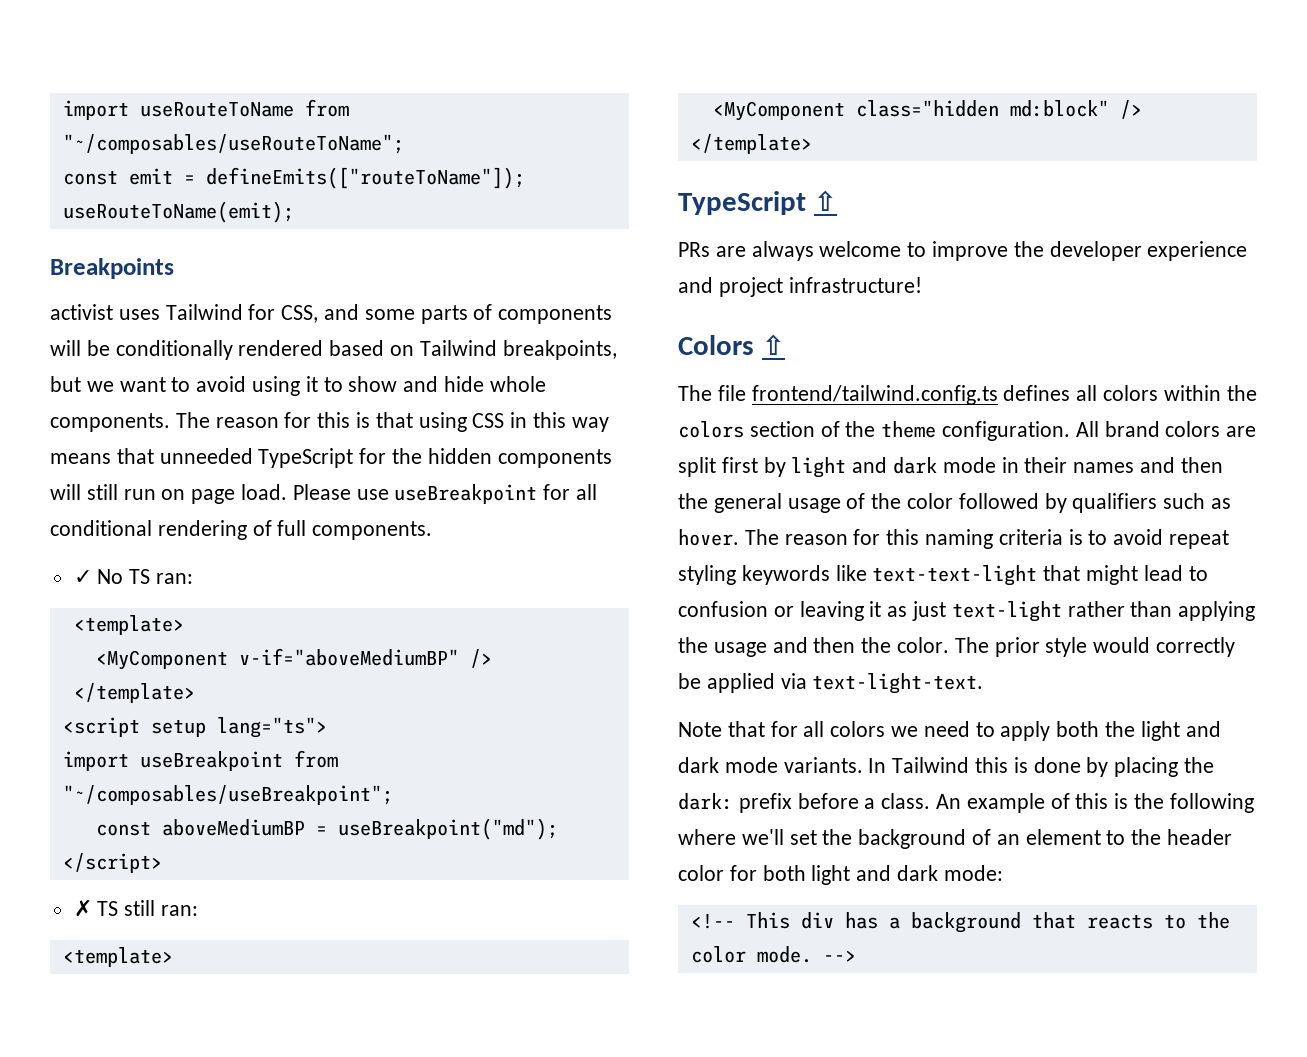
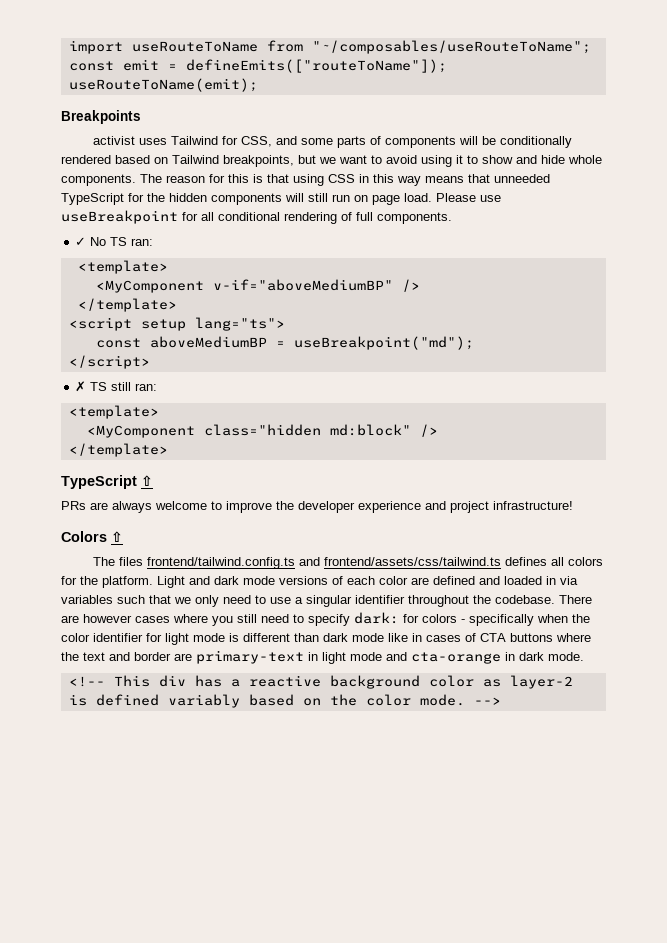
- import useBreakpoint from "~/composables/useBreakpoint";
- The file frontend/tailwind.config.ts defines all colors within the colors section of the theme configuration. All brand colors are split first by light and dark mode in their names and then the general usage of the color followed by qualifiers such as hover. The reason for this naming criteria is to avoid repeat styling keywords like text-text-light that might lead to confusion or leaving it as just text-light rather than applying the usage and then the color. The prior style would correctly be applied via text-light-text.
- Note that for all colors we need to apply both the light and dark mode variants. In Tailwind this is done by placing the dark: prefix before a class. An example of this is the following where we'll set the background of an element to the header color for both light and dark mode:
+ The files frontend/tailwind.config.ts and frontend/assets/css/tailwind.ts defines all colors for the platform. Light and dark mode versions of each color are defined and loaded in via variables such that we only need to use a singular identifier throughout the codebase. There are however cases where you still need to specify dark: for colors - specifically when the color identifier for light mode is different than dark mode like in cases of CTA buttons where the text and border are primary-text in light mode and cta-orange in dark mode.
- <!-- This div has a background that reacts to the color mode.
+ <!-- This div has a reactive background color as layer-2 is defined variably based on the color mode.

